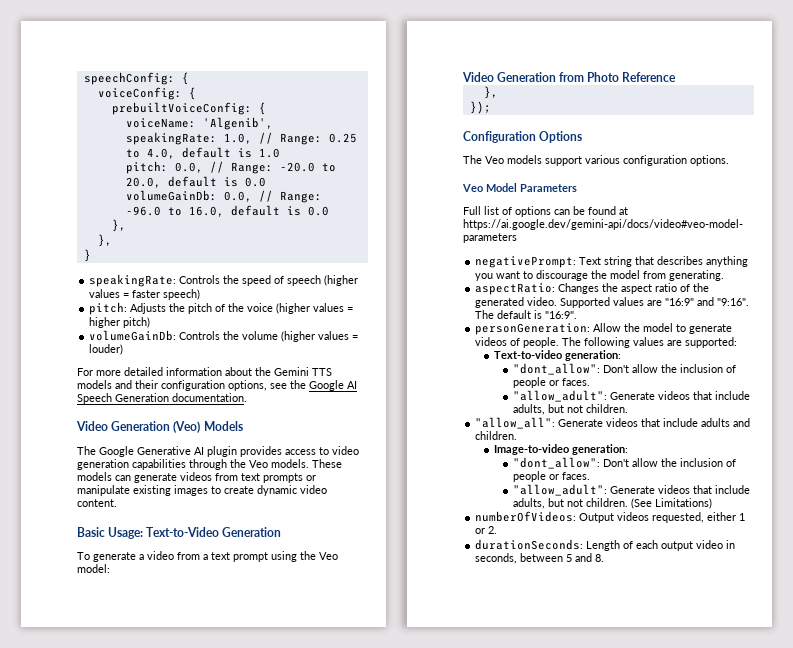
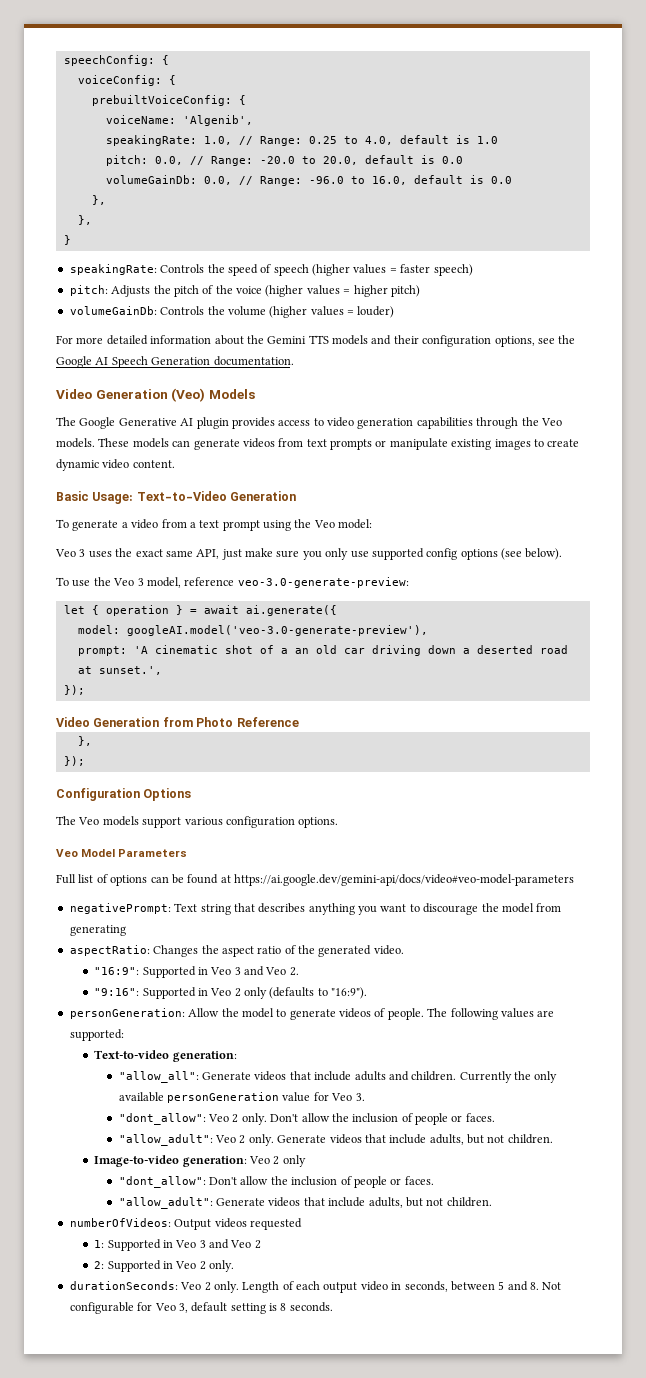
+ Veo 3 uses the exact same API, just make sure you only use supported config options (see below).
+ To use the Veo 3 model, reference veo-3.0-generate-preview:
+ let { operation } = await ai.generate({
+ model: googleAI.model('veo-3.0-generate-preview'),
+ prompt: 'A cinematic shot of a an old car driving down a deserted road at sunset.',
+ });
- negativePrompt: Text string that describes anything you want to discourage the model from generating.
+ negativePrompt: Text string that describes anything you want to discourage the model from generating
- aspectRatio: Changes the aspect ratio of the generated video. Supported values are "16:9" and "9:16". The default is "16:9".
+ aspectRatio: Changes the aspect ratio of the generated video.
+ "16:9": Supported in Veo 3 and Veo 2.
+ "9:16": Supported in Veo 2 only (defaults to "16:9").
+ "allow_all": Generate videos that include adults and children. Currently the only available personGeneration value for Veo 3.
+ "dont_allow": Veo 2 only. Don't allow the inclusion of people or faces.
+ "allow_adult": Veo 2 only. Generate videos that include adults, but not children.
+ Image-to-video generation: Veo 2 only
- "allow_all": Generate videos that include adults and children.
- Image-to-video generation:
- "dont_allow": Don't allow the inclusion of people or faces.
- "allow_adult": Generate videos that include adults, but not children. (See Limitations)
- numberOfVideos: Output videos requested, either 1 or 2.
- durationSeconds: Length of each output video in seconds, between 5 and 8.
+ numberOfVideos: Output videos requested
+ 1: Supported in Veo 3 and Veo 2
+ 2: Supported in Veo 2 only.
+ durationSeconds: Veo 2 only. Length of each output video in seconds, between 5 and 8. Not configurable for Veo 3, default setting is 8 seconds.

